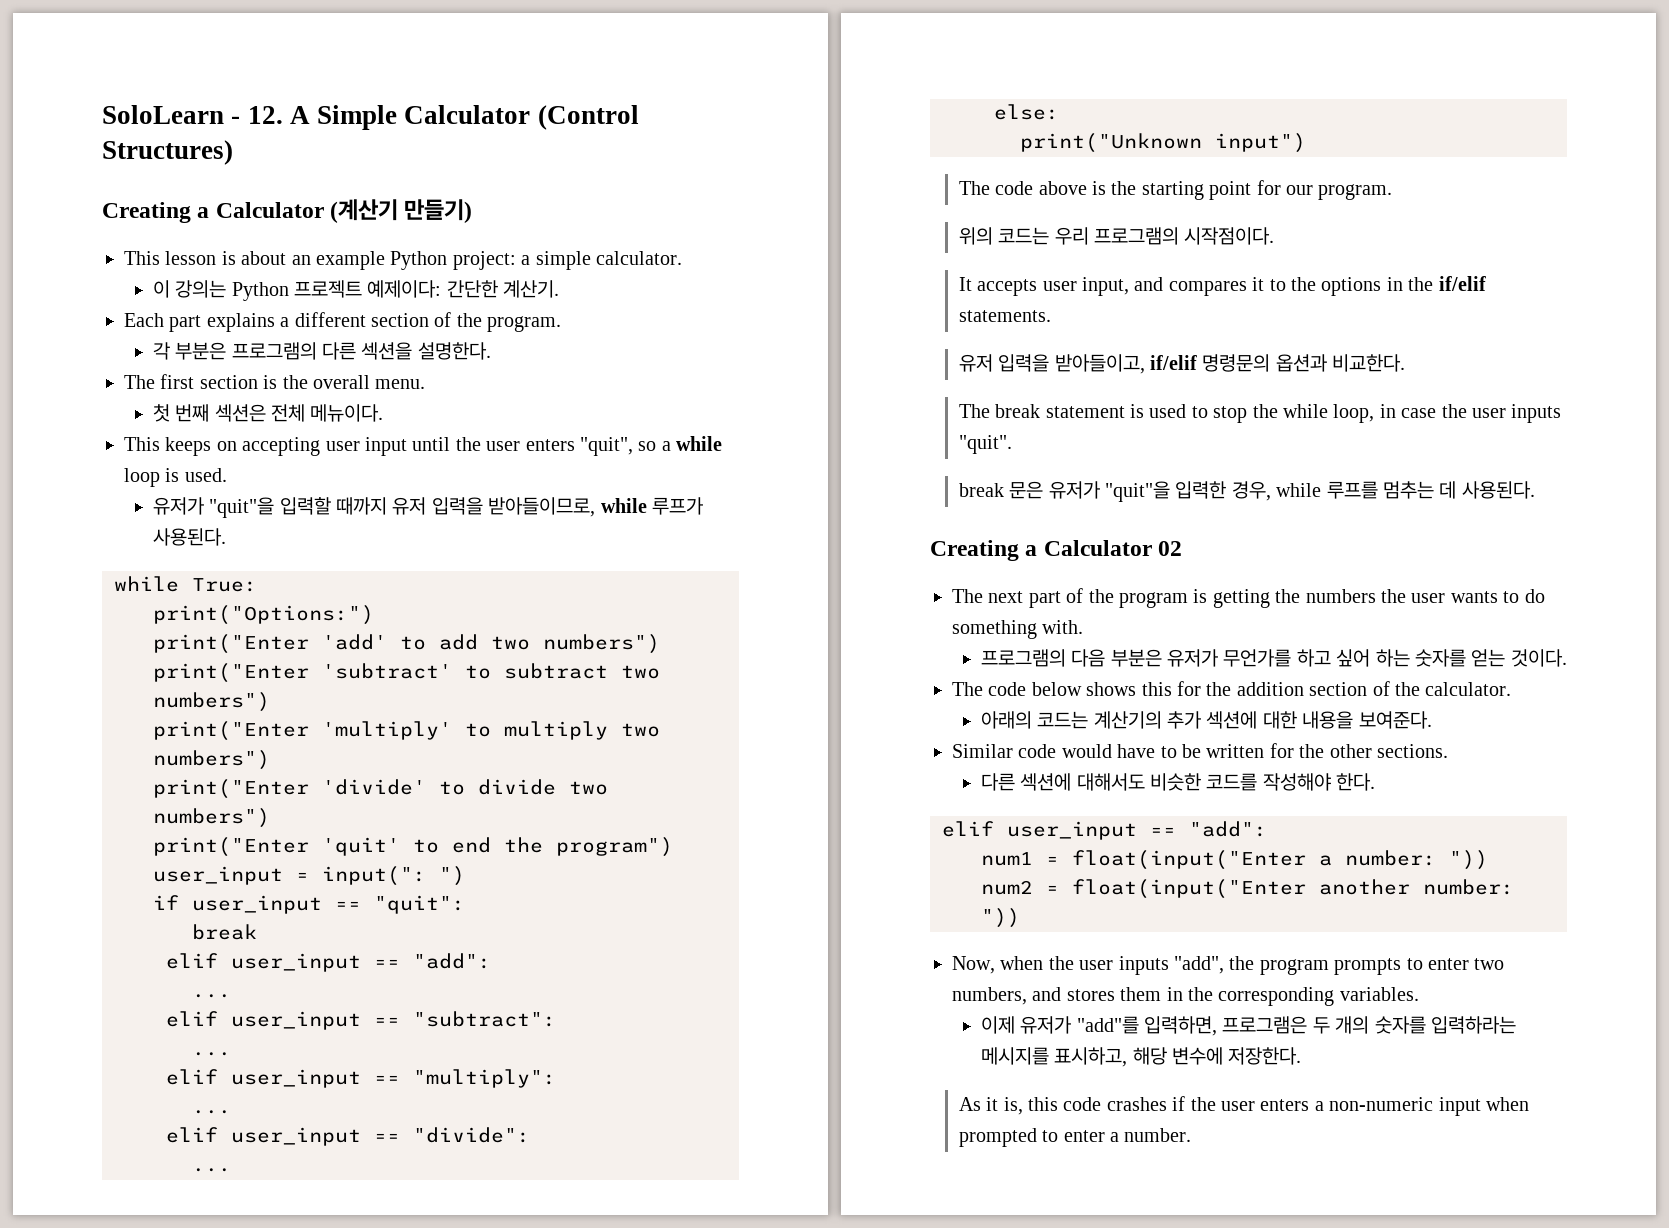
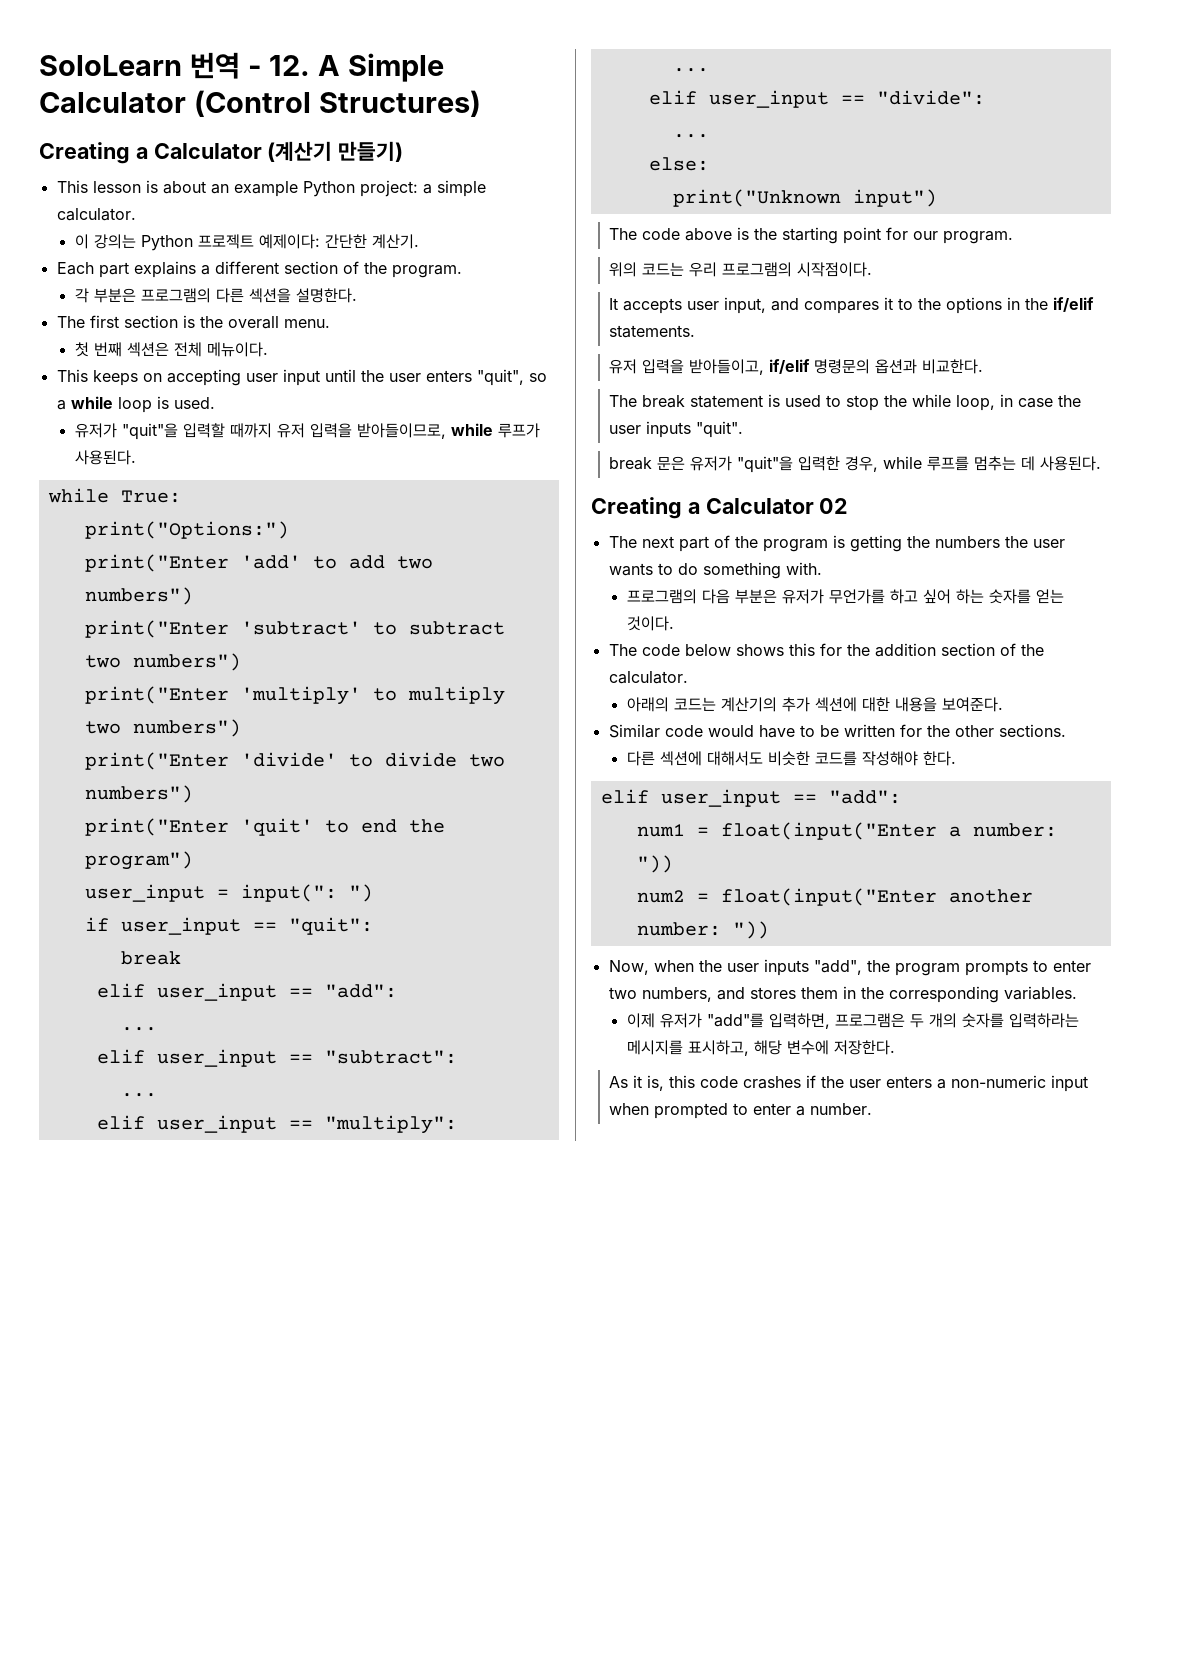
- SoloLearn - 12. A Simple Calculator (Control Structures)
+ SoloLearn 번역 - 12. A Simple Calculator (Control Structures)

